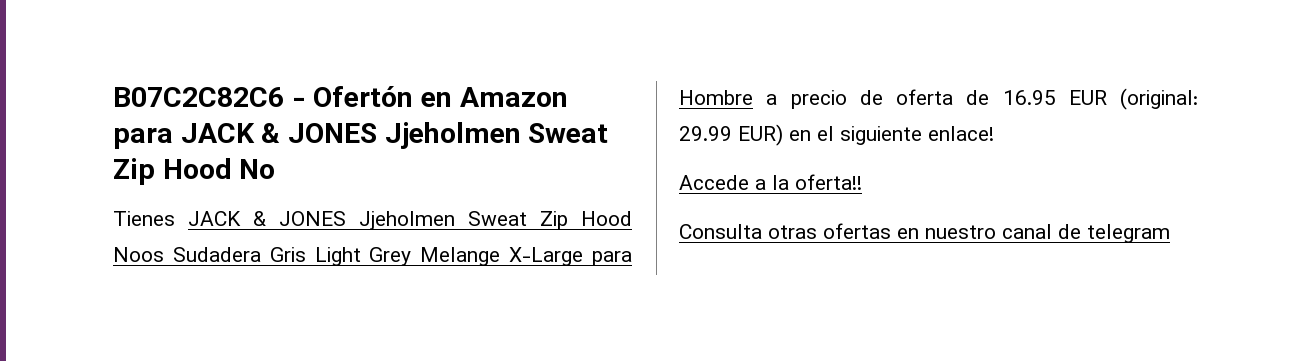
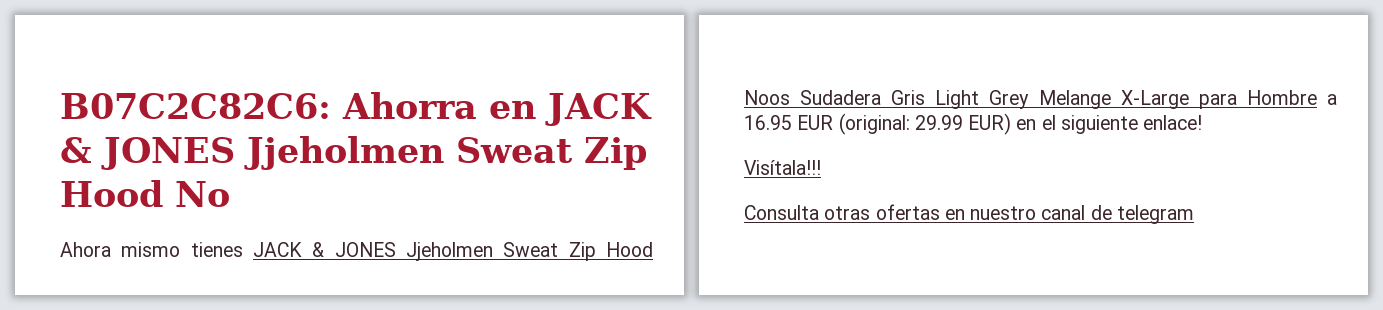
- B07C2C82C6 - Ofertón en Amazon para JACK & JONES Jjeholmen Sweat Zip Hood No
+ B07C2C82C6: Ahorra en JACK & JONES Jjeholmen Sweat Zip Hood No
- Tienes JACK & JONES Jjeholmen Sweat Zip Hood Noos Sudadera Gris Light Grey Melange X-Large para Hombre a precio de oferta de 16.95 EUR (original: 29.99 EUR) en el siguiente enlace!
+ Ahora mismo tienes JACK & JONES Jjeholmen Sweat Zip Hood Noos Sudadera Gris Light Grey Melange X-Large para Hombre a 16.95 EUR (original: 29.99 EUR) en el siguiente enlace!
- Accede a la oferta!!
+ Visítala!!!

